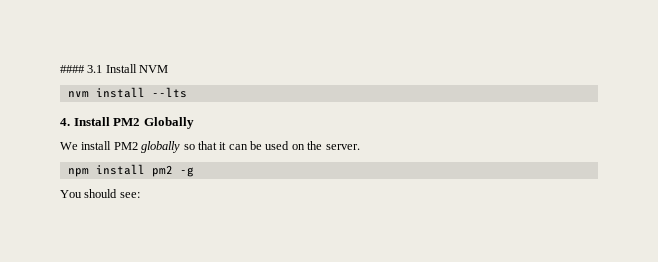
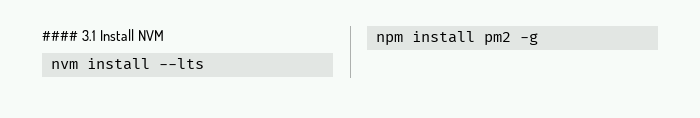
- 4. Install PM2 Globally
- We install PM2 globally so that it can be used on the server.
- You should see:

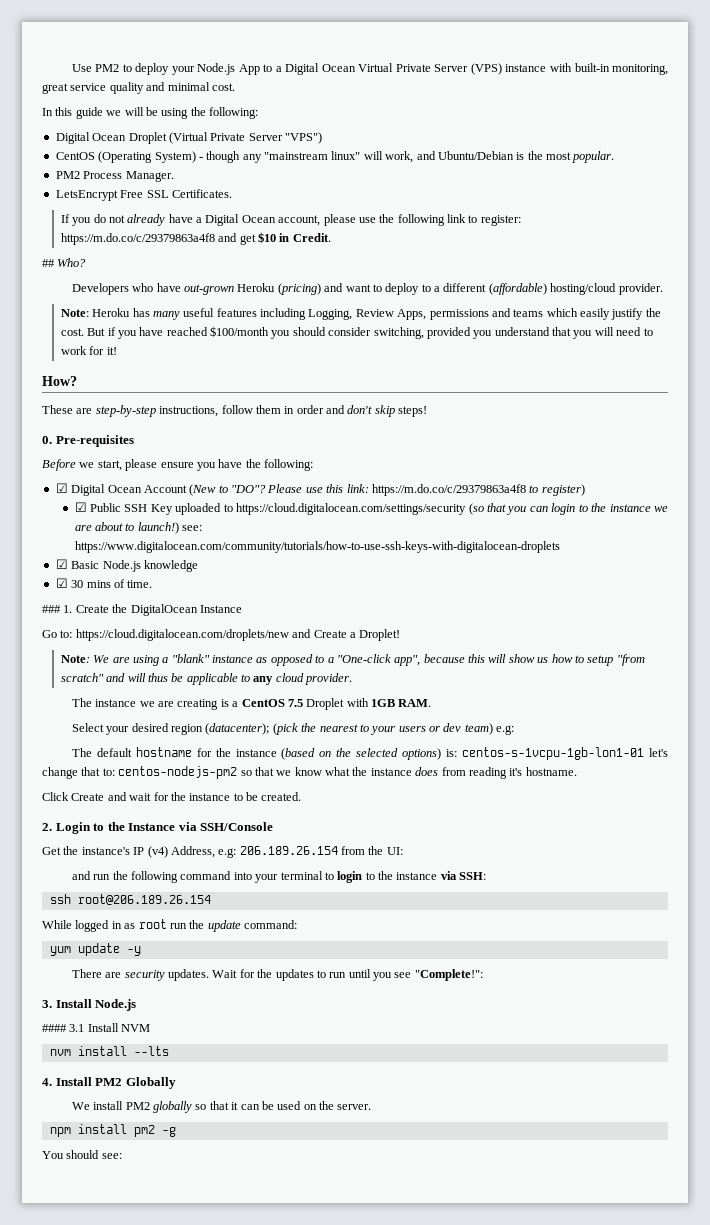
+ Use PM2 to deploy your Node.js App to a Digital Ocean Virtual Private Server (VPS) instance with built-in monitoring, great service quality and minimal cost.
+ In this guide we will be using the following:
+ Digital Ocean Droplet (Virtual Private Server "VPS")
+ CentOS (Operating System) - though any "mainstream linux" will work, and Ubuntu/Debian is the most popular.
+ PM2 Process Manager.
+ LetsEncrypt Free SSL Certificates.
+ If you do not already have a Digital Ocean account, please use the following link to register: https://m.do.co/c/29379863a4f8 and get $10 in Credit.
+ ## Who?
+ Developers who have out-grown Heroku (pricing) and want to deploy to a different (affordable) hosting/cloud provider.
+ Note: Heroku has many useful features including Logging, Review Apps, permissions and teams which easily justify the cost. But if you have reached $100/month you should consider switching, provided you understand that you will need to work for it!
+ How?
+ These are step-by-step instructions, follow them in order and don't skip steps!
+ 0. Pre-requisites
+ Before we start, please ensure you have the following:
+ ☑ Digital Ocean Account (New to "DO"? Please use this link: https://m.do.co/c/29379863a4f8 to register)
+ ☑ Public SSH Key uploaded to https://cloud.digitalocean.com/settings/security (so that you can login to the instance we are about to launch!) see: https://www.digitalocean.com/community/tutorials/how-to-use-ssh-keys-with-digitalocean-droplets
+ ☑ Basic Node.js knowledge
+ ☑ 30 mins of time.
+ ### 1. Create the DigitalOcean Instance
+ Go to: https://cloud.digitalocean.com/droplets/new and Create a Droplet!
+ Note: We are using a "blank" instance as opposed to a "One-click app", because this will show us how to setup "from scratch" and will thus be applicable to any cloud provider.
+ The instance we are creating is a CentOS 7.5 Droplet with 1GB RAM.
+ Select your desired region (datacenter); (pick the nearest to your users or dev team) e.g:
+ The default hostname for the instance (based on the selected options) is: centos-s-1vcpu-1gb-lon1-01 let's change that to: centos-nodejs-pm2 so that we know what the instance does from reading it's hostname.
+ Click Create and wait for the instance to be created.
+ 2. Login to the Instance via SSH/Console
+ Get the instance's IP (v4) Address, e.g: 206.189.26.154 from the UI:
+ and run the following command into your terminal to login to the instance via SSH:
+ ssh root@206.189.26.154
+ While logged in as root run the update command:
+ yum update -y
+ There are security updates. Wait for the updates to run until you see "Complete!":
+ 3. Install Node.js
+ 4. Install PM2 Globally
+ We install PM2 globally so that it can be used on the server.
+ You should see:

